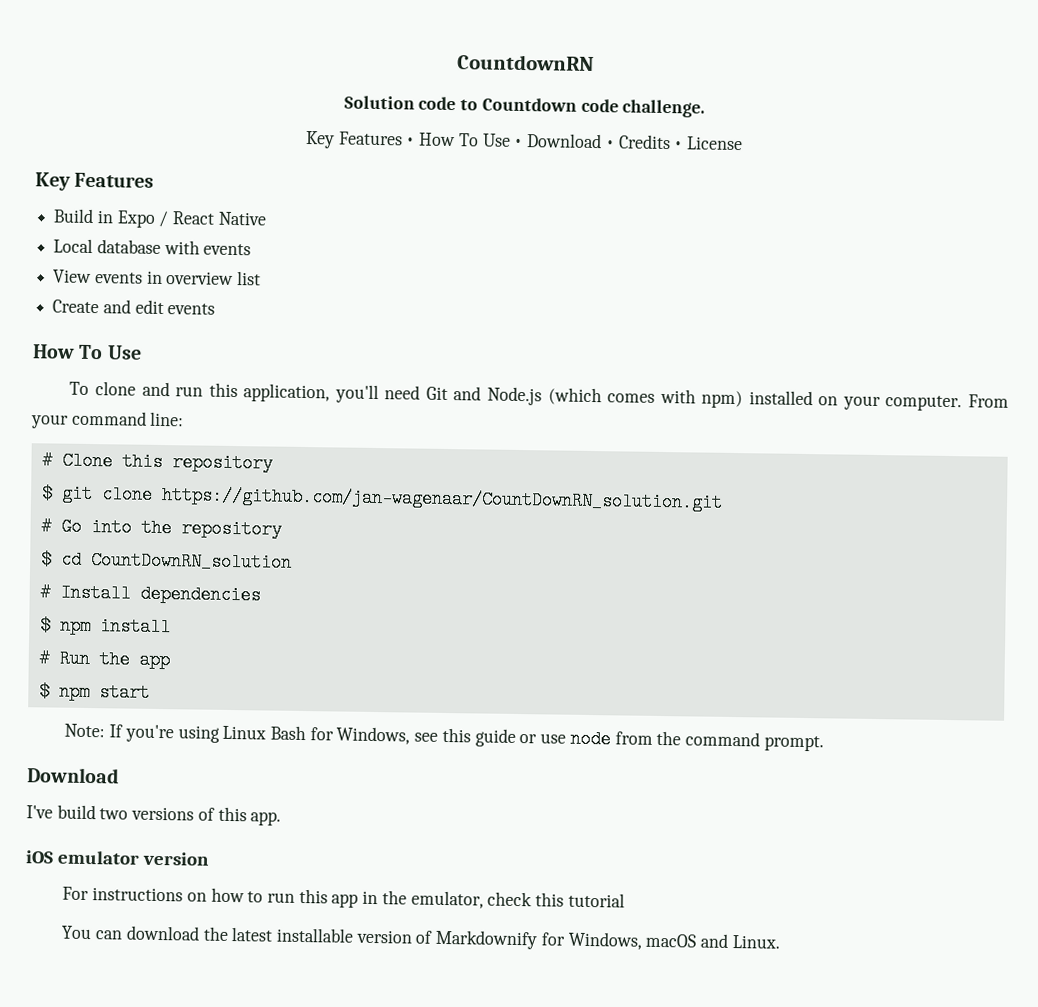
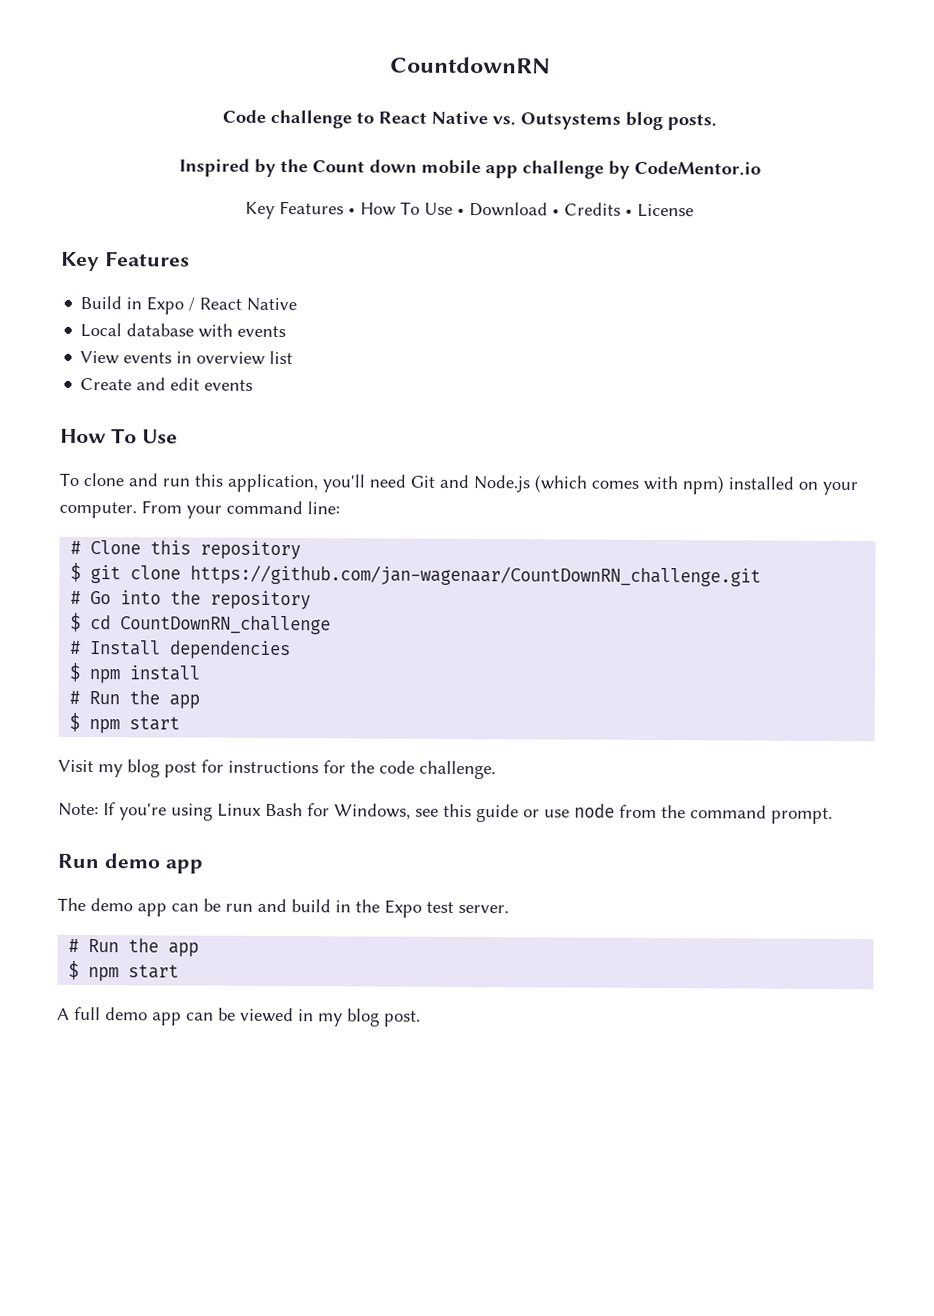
- Solution code to Countdown code challenge.
+ Code challenge to React Native vs. Outsystems blog posts.
+ Inspired by the Count down mobile app challenge by CodeMentor.io
- $ git clone https://github.com/jan-wagenaar/CountDownRN_solution.git
+ $ git clone https://github.com/jan-wagenaar/CountDownRN_challenge.git
- $ cd CountDownRN_solution
+ $ cd CountDownRN_challenge
+ Visit my blog post for instructions for the code challenge.
  Note: If you're using Linux Bash for Windows, see this guide or use node from the command prompt.
- Download
- I've build two versions of this app.
- iOS emulator version
- For instructions on how to run this app in the emulator, check this tutorial
- You can download the latest installable version of Markdownify for Windows, macOS and Linux.
+ Run demo app
+ The demo app can be run and build in the Expo test server.
+ # Run the app
+ $ npm start
+ A full demo app can be viewed in my blog post.

